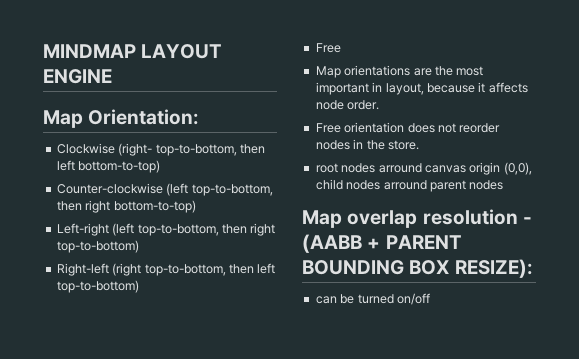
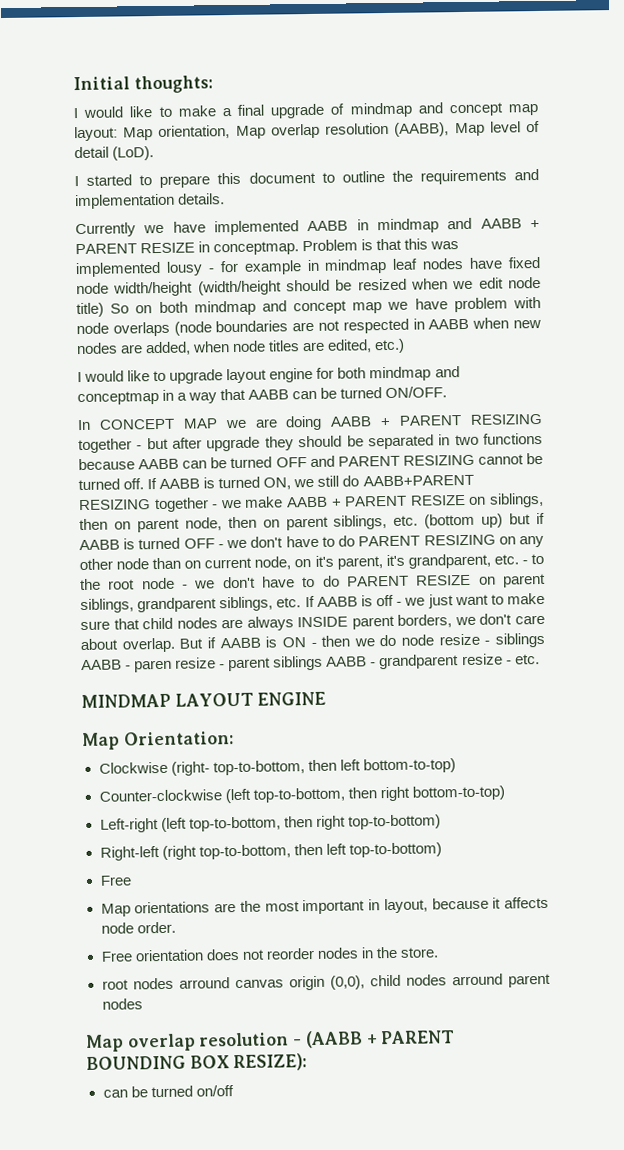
+ Initial thoughts:
+ I would like to make a final upgrade of mindmap and concept map layout: Map orientation, Map overlap resolution (AABB), Map level of detail (LoD).
+ I started to prepare this document to outline the requirements and implementation details.
+ Currently we have implemented AABB in mindmap and AABB + PARENT RESIZE in conceptmap. Problem is that this was implemented lousy - for example in mindmap leaf nodes have fixed node width/height (width/height should be resized when we edit node title) So on both mindmap and concept map we have problem with node overlaps (node boundaries are not respected in AABB when new nodes are added, when node titles are edited, etc.)
+ I would like to upgrade layout engine for both mindmap and conceptmap in a way that AABB can be turned ON/OFF.
+ In CONCEPT MAP we are doing AABB + PARENT RESIZING together - but after upgrade they should be separated in two functions because AABB can be turned OFF and PARENT RESIZING cannot be turned off. If AABB is turned ON, we still do AABB+PARENT RESIZING together - we make AABB + PARENT RESIZE on siblings, then on parent node, then on parent siblings, etc. (bottom up) but if AABB is turned OFF - we don't have to do PARENT RESIZING on any other node than on current node, on it's parent, it's grandparent, etc. - to the root node - we don't have to do PARENT RESIZE on parent siblings, grandparent siblings, etc. If AABB is off - we just want to make sure that child nodes are always INSIDE parent borders, we don't care about overlap. But if AABB is ON - then we do node resize - siblings AABB - paren resize - parent siblings AABB - grandparent resize - etc.

